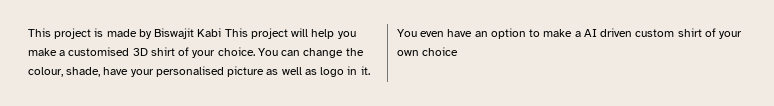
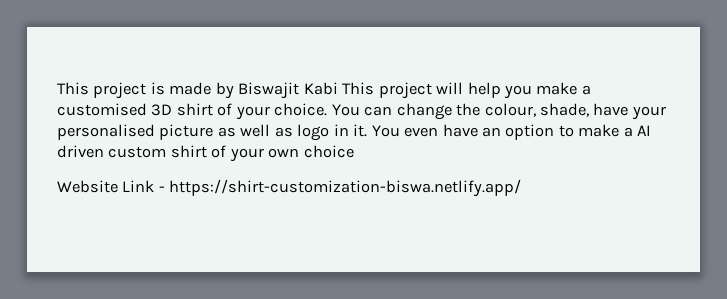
+ Website Link - https://shirt-customization-biswa.netlify.app/

